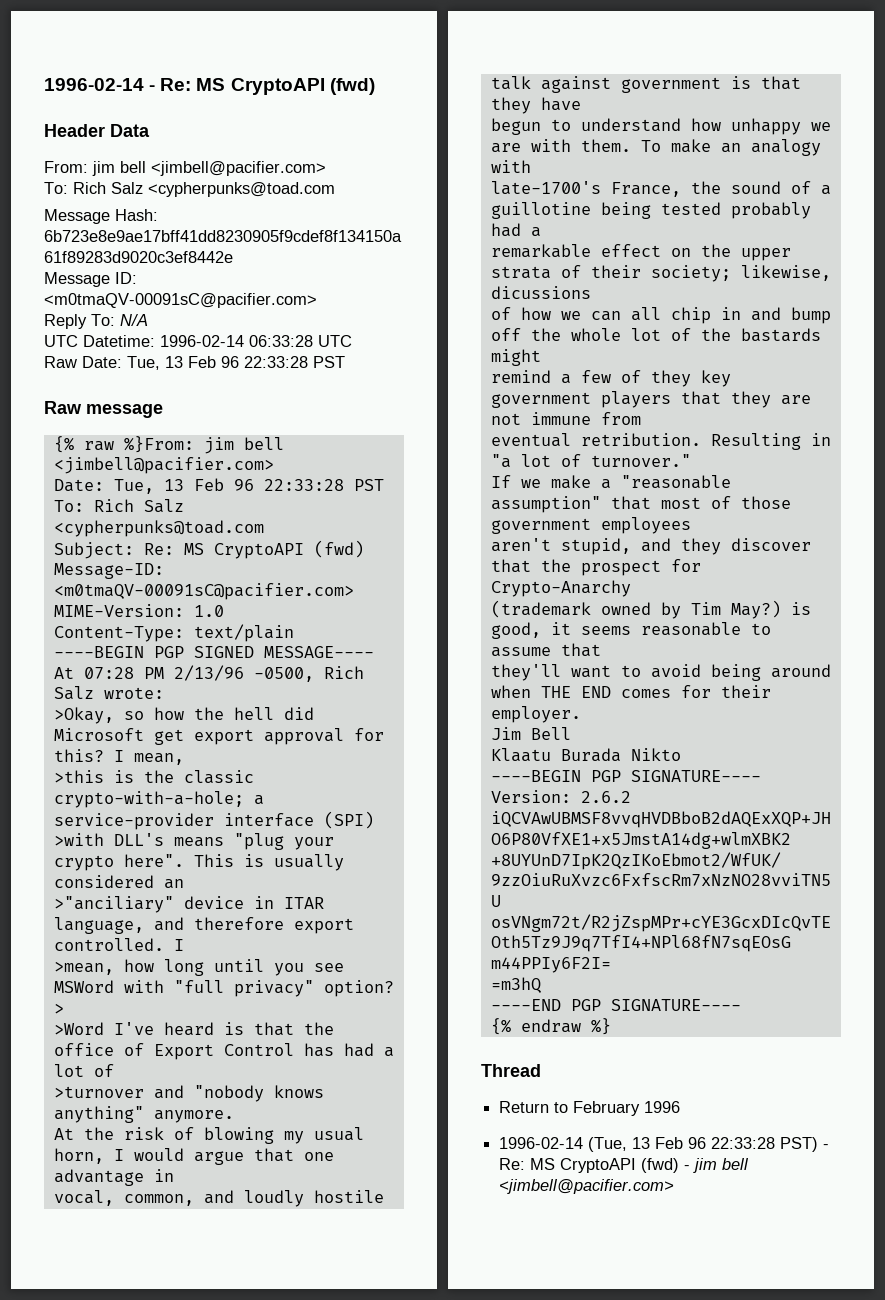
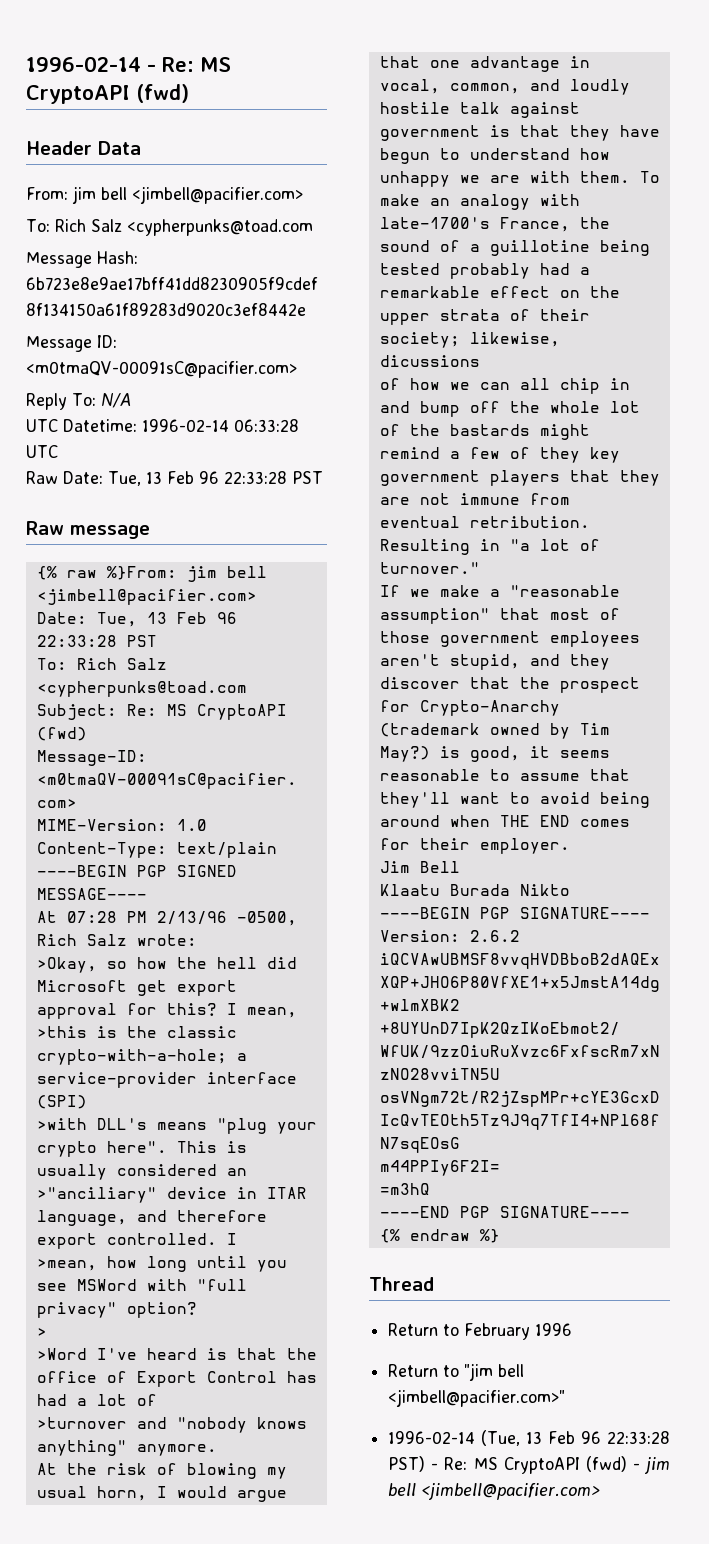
+ Return to "jim bell <jimbell@pacifier.com>"

